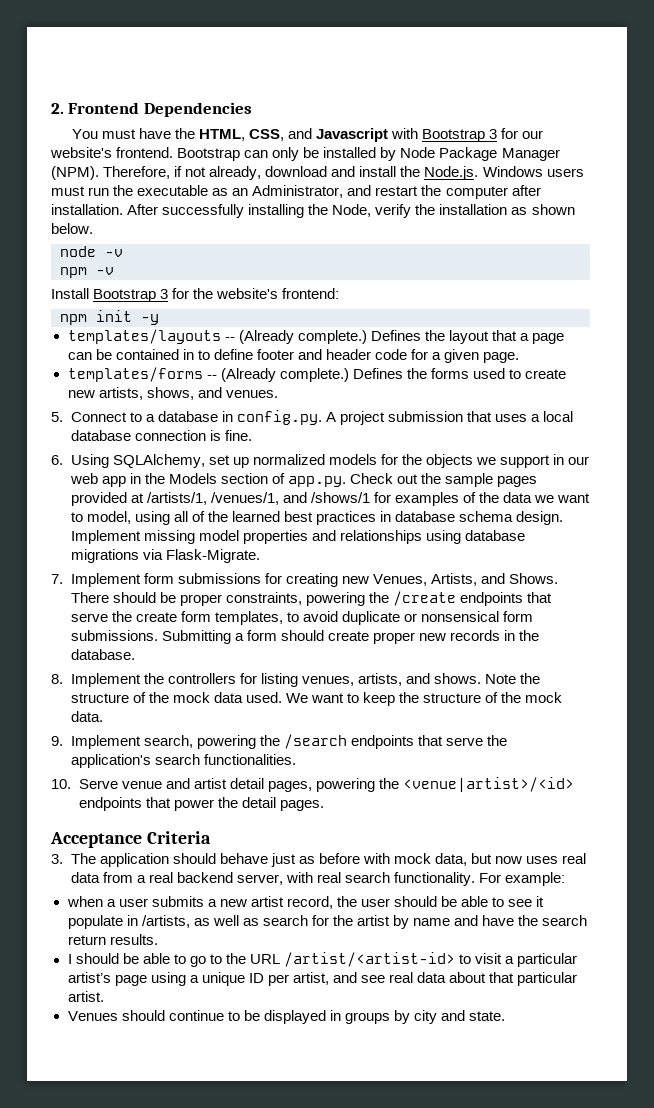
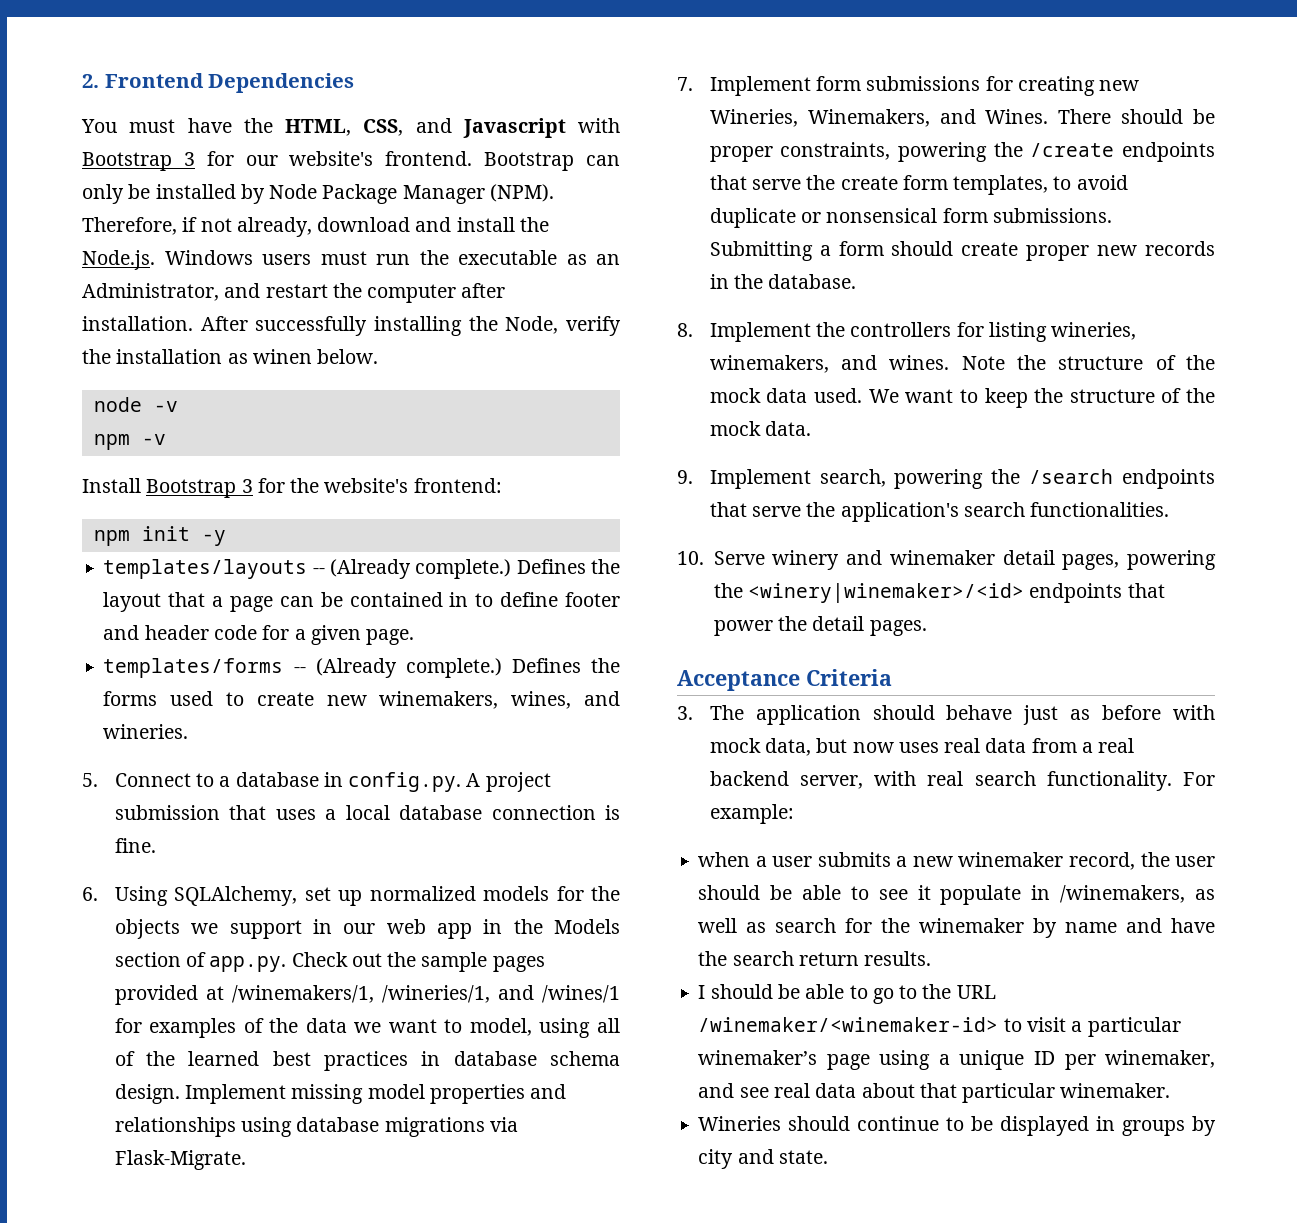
- After successfully installing the Node, verify the installation as shown below.
+ After successfully installing the Node, verify the installation as winen below.
- Defines the forms used to create new artists, shows, and venues.
+ Defines the forms used to create new winemakers, wines, and wineries.
- 6. Using SQLAlchemy, set up normalized models for the objects we support in our web app in the Models section of app.py. Check out the sample pages provided at /artists/1, /venues/1, and /shows/1 for examples of the data we want to model, using all of the learned best practices in database schema design.
+ 6. Using SQLAlchemy, set up normalized models for the objects we support in our web app in the Models section of app.py. Check out the sample pages provided at /winemakers/1, /wineries/1, and /wines/1 for examples of the data we want to model, using all of the learned best practices in database schema design.
- 7. Implement form submissions for creating new Venues, Artists, and Shows.
+ 7. Implement form submissions for creating new Wineries, Winemakers, and Wines.
- 8. Implement the controllers for listing venues, artists, and shows.
+ 8. Implement the controllers for listing wineries, winemakers, and wines.
- 10. Serve venue and artist detail pages, powering the <venue|artist>/<id> endpoints that power the detail pages.
+ 10. Serve winery and winemaker detail pages, powering the <winery|winemaker>/<id> endpoints that power the detail pages.
- when a user submits a new artist record, the user should be able to see it populate in /artists, as well as search for the artist by name and have the search return results.
+ when a user submits a new winemaker record, the user should be able to see it populate in /winemakers, as well as search for the winemaker by name and have the search return results.
- I should be able to go to the URL /artist/<artist-id> to visit a particular artist’s page using a unique ID per artist, and see real data about that particular artist.
- Venues should continue to be displayed in groups by city and state.
+ I should be able to go to the URL /winemaker/<winemaker-id> to visit a particular winemaker’s page using a unique ID per winemaker, and see real data about that particular winemaker.
+ Wineries should continue to be displayed in groups by city and state.

